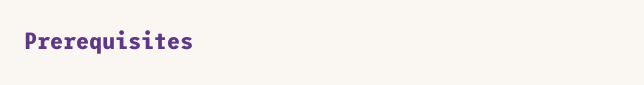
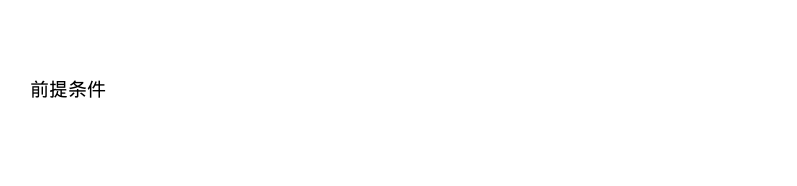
- Prerequisites
+ 前提条件

